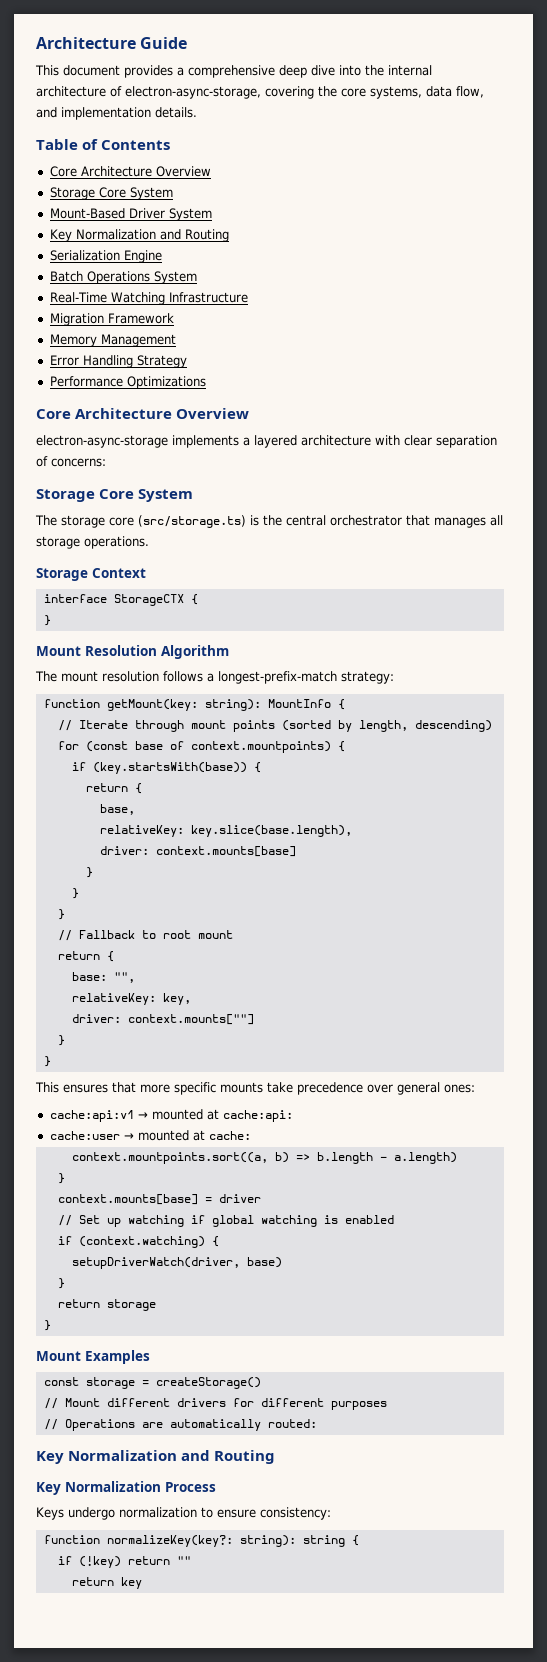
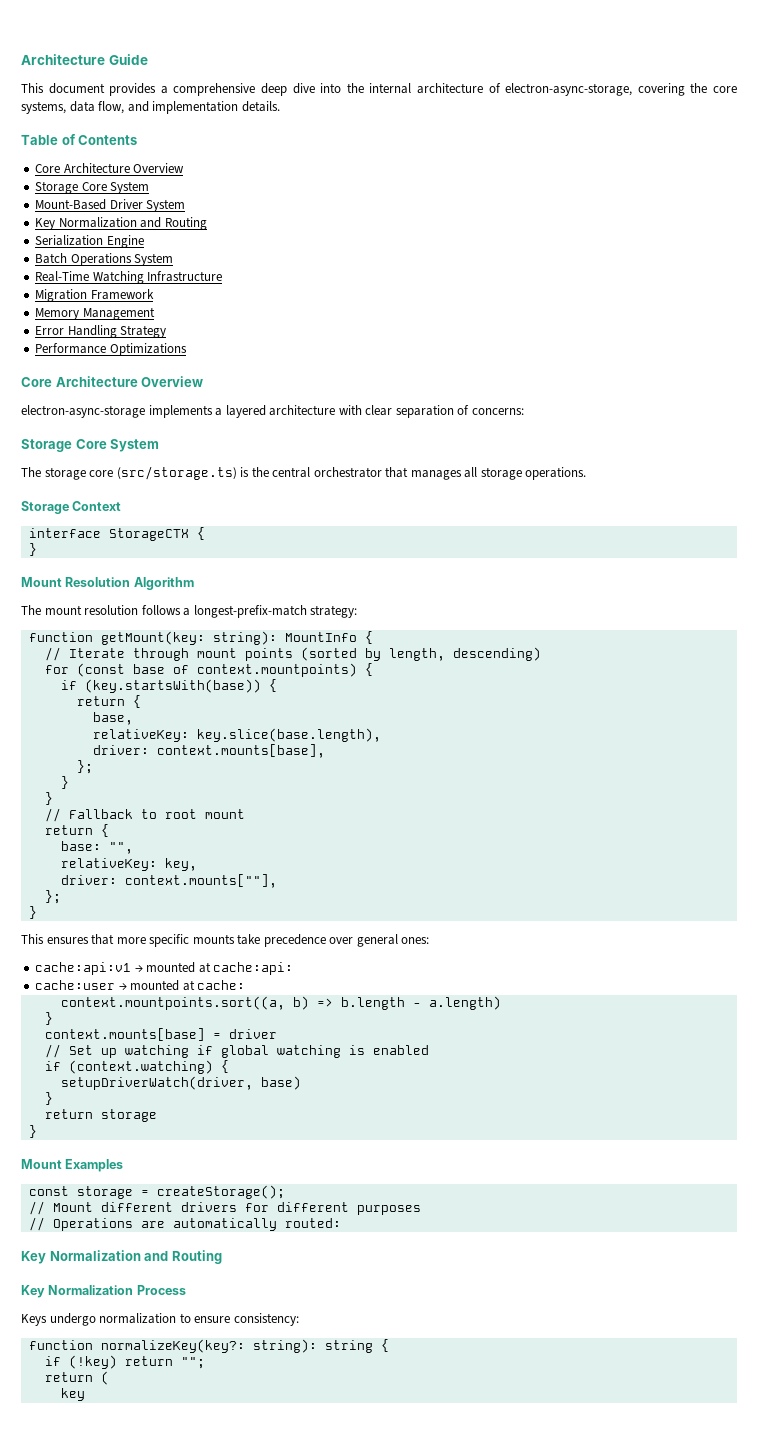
- driver: context.mounts[base]
- }
+ driver: context.mounts[base],
+ };
- driver: context.mounts[""]
- }
+ driver: context.mounts[""],
+ };
- const storage = createStorage()
+ const storage = createStorage();
- if (!key) return ""
- return key
+ if (!key) return "";
+ return (
+ key

